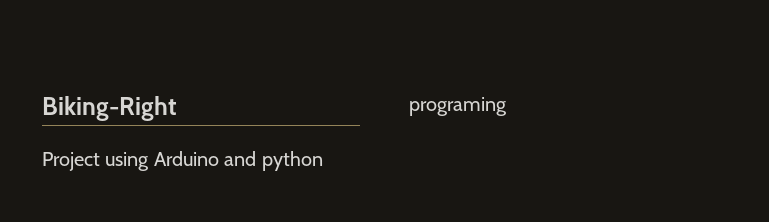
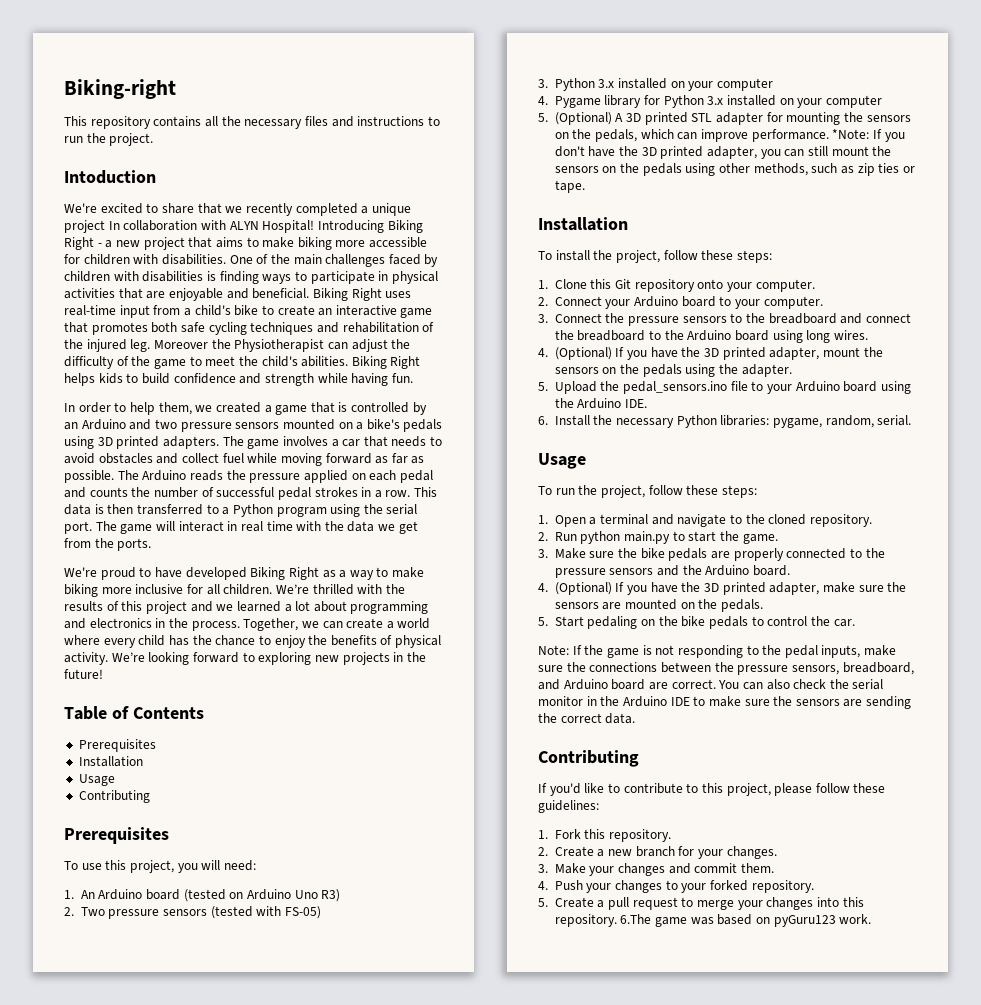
- Biking-Right
- Project using Arduino and python programing
+ Biking-right
+ This repository contains all the necessary files and instructions to run the project.
+ Intoduction
+ We're excited to share that we recently completed a unique project In collaboration with ALYN Hospital! Introducing Biking Right - a new project that aims to make biking more accessible for children with disabilities. One of the main challenges faced by children with disabilities is finding ways to participate in physical activities that are enjoyable and beneficial. Biking Right uses real-time input from a child's bike to create an interactive game that promotes both safe cycling techniques and rehabilitation of the injured leg. Moreover the Physiotherapist can adjust the difficulty of the game to meet the child's abilities. Biking Right helps kids to build confidence and strength while having fun.
+ In order to help them, we created a game that is controlled by an Arduino and two pressure sensors mounted on a bike's pedals using 3D printed adapters. The game involves a car that needs to avoid obstacles and collect fuel while moving forward as far as possible. The Arduino reads the pressure applied on each pedal and counts the number of successful pedal strokes in a row. This data is then transferred to a Python program using the serial port. The game will interact in real time with the data we get from the ports.
+ We're proud to have developed Biking Right as a way to make biking more inclusive for all children. We’re thrilled with the results of this project and we learned a lot about programming and electronics in the process. Together, we can create a world where every child has the chance to enjoy the benefits of physical activity. We’re looking forward to exploring new projects in the future!
+ Table of Contents
+ Prerequisites
+ Installation
+ Usage
+ Contributing
+ Prerequisites
+ To use this project, you will need:
+ 1. An Arduino board (tested on Arduino Uno R3)
+ 2. Two pressure sensors (tested with FS-05)
+ 3. Python 3.x installed on your computer
+ 4. Pygame library for Python 3.x installed on your computer
+ 5. (Optional) A 3D printed STL adapter for mounting the sensors on the pedals, which can improve performance. *Note: If you don't have the 3D printed adapter, you can still mount the sensors on the pedals using other methods, such as zip ties or tape.
+ Installation
+ To install the project, follow these steps:
+ 1. Clone this Git repository onto your computer.
+ 2. Connect your Arduino board to your computer.
+ 3. Connect the pressure sensors to the breadboard and connect the breadboard to the Arduino board using long wires.
+ 4. (Optional) If you have the 3D printed adapter, mount the sensors on the pedals using the adapter.
+ 5. Upload the pedal_sensors.ino file to your Arduino board using the Arduino IDE.
+ 6. Install the necessary Python libraries: pygame, random, serial.
+ Usage
+ To run the project, follow these steps:
+ 1. Open a terminal and navigate to the cloned repository.
+ 2. Run python main.py to start the game.
+ 3. Make sure the bike pedals are properly connected to the pressure sensors and the Arduino board.
+ 4. (Optional) If you have the 3D printed adapter, make sure the sensors are mounted on the pedals.
+ 5. Start pedaling on the bike pedals to control the car.
+ Note: If the game is not responding to the pedal inputs, make sure the connections between the pressure sensors, breadboard, and Arduino board are correct. You can also check the serial monitor in the Arduino IDE to make sure the sensors are sending the correct data.
+ Contributing
+ If you'd like to contribute to this project, please follow these guidelines:
+ 1. Fork this repository.
+ 2. Create a new branch for your changes.
+ 3. Make your changes and commit them.
+ 4. Push your changes to your forked repository.
+ 5. Create a pull request to merge your changes into this repository. 6.The game was based on pyGuru123 work.

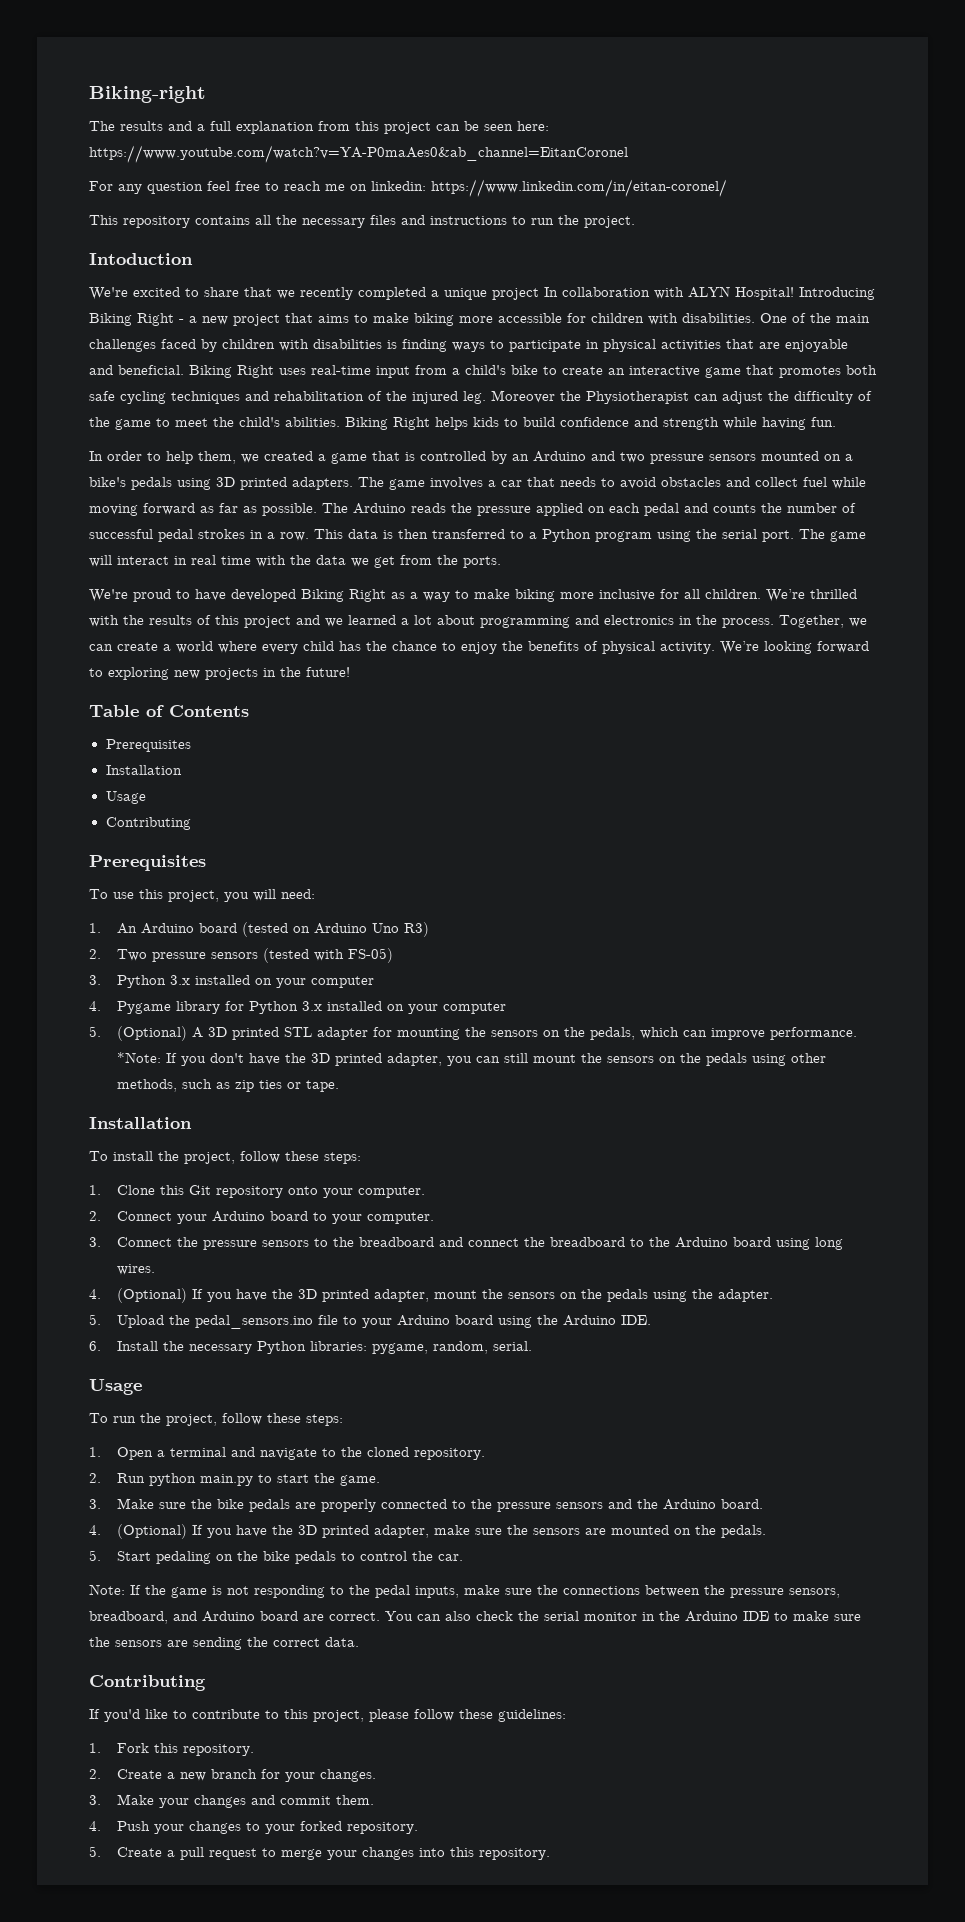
+ The results and a full explanation from this project can be seen here: https://www.youtube.com/watch?v=YA-P0maAes0&ab_channel=EitanCoronel
+ For any question feel free to reach me on linkedin: https://www.linkedin.com/in/eitan-coronel/
- 6.The game was based on pyGuru123 work.

